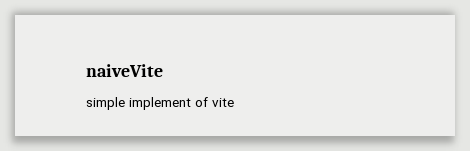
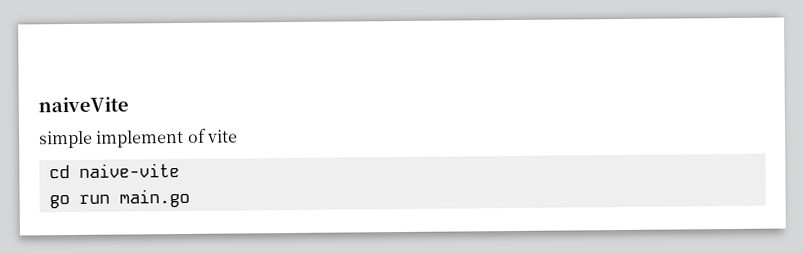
+ cd naive-vite
+ go run main.go

